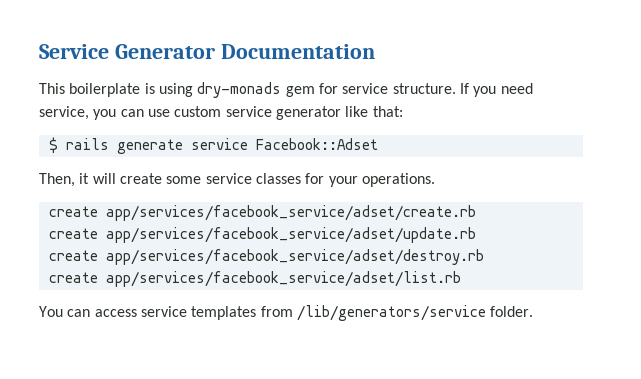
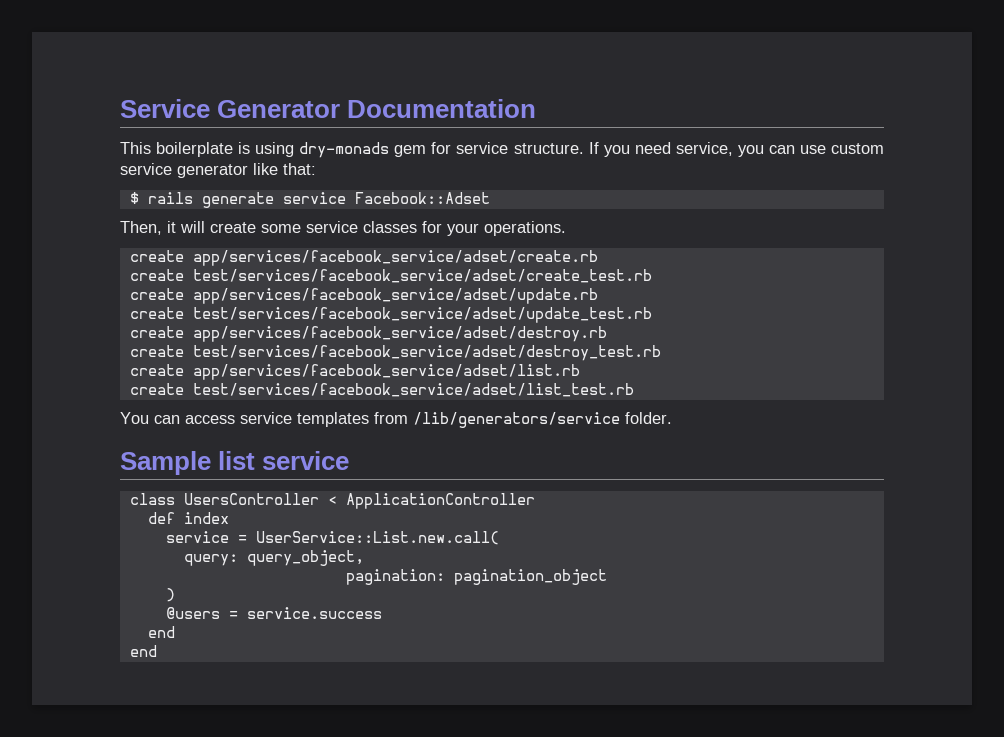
+ create test/services/facebook_service/adset/create_test.rb
+ create test/services/facebook_service/adset/update_test.rb
+ create test/services/facebook_service/adset/destroy_test.rb
+ create test/services/facebook_service/adset/list_test.rb
+ Sample list service
+ class UsersController < ApplicationController
+ def index
+ service = UserService::List.new.call(
+ query: query_object,
+ pagination: pagination_object
+ )
+ @users = service.success
+ end
+ end

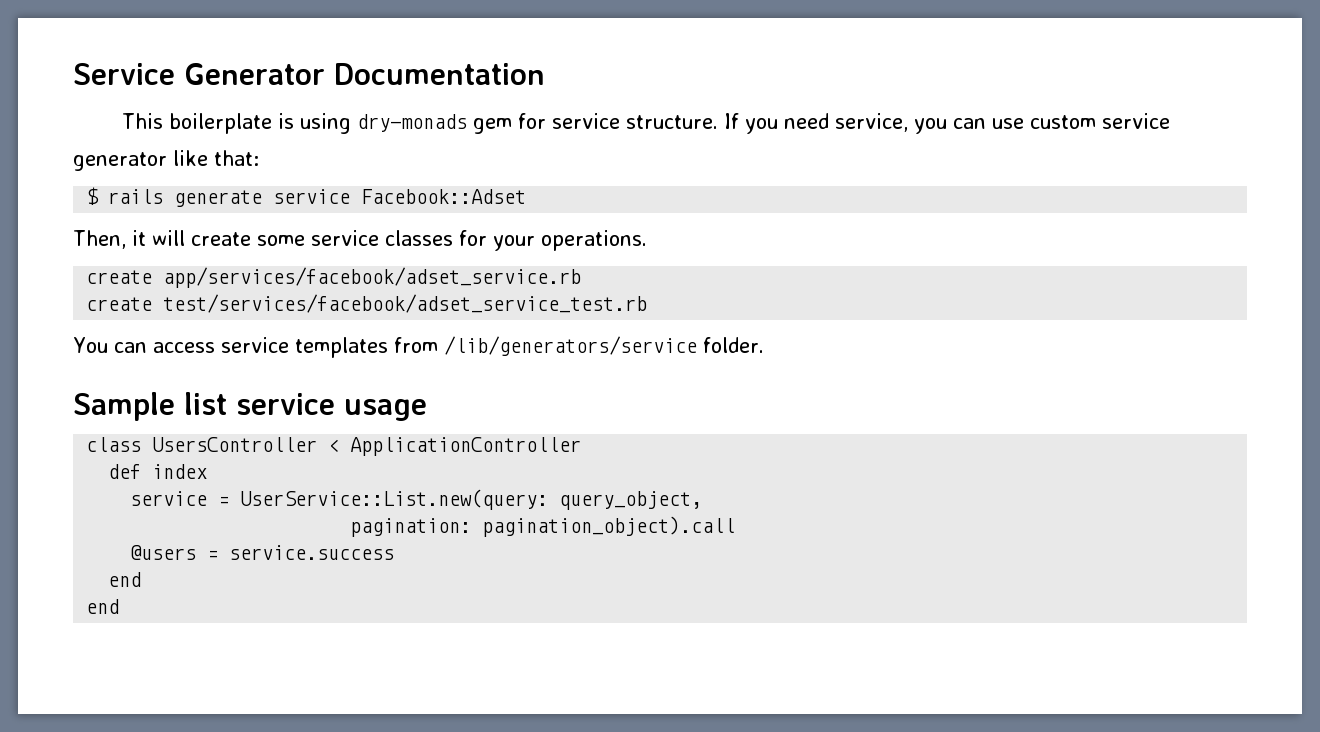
- create app/services/facebook_service/adset/create.rb
- create test/services/facebook_service/adset/create_test.rb
- create app/services/facebook_service/adset/update.rb
- create test/services/facebook_service/adset/update_test.rb
- create app/services/facebook_service/adset/destroy.rb
- create test/services/facebook_service/adset/destroy_test.rb
- create app/services/facebook_service/adset/list.rb
- create test/services/facebook_service/adset/list_test.rb
+ create app/services/facebook/adset_service.rb
+ create test/services/facebook/adset_service_test.rb
- Sample list service
+ Sample list service usage
- service = UserService::List.new.call(
- query: query_object,
+ service = UserService::List.new(query: query_object,
- pagination: pagination_object
- )
+ pagination: pagination_object).call

